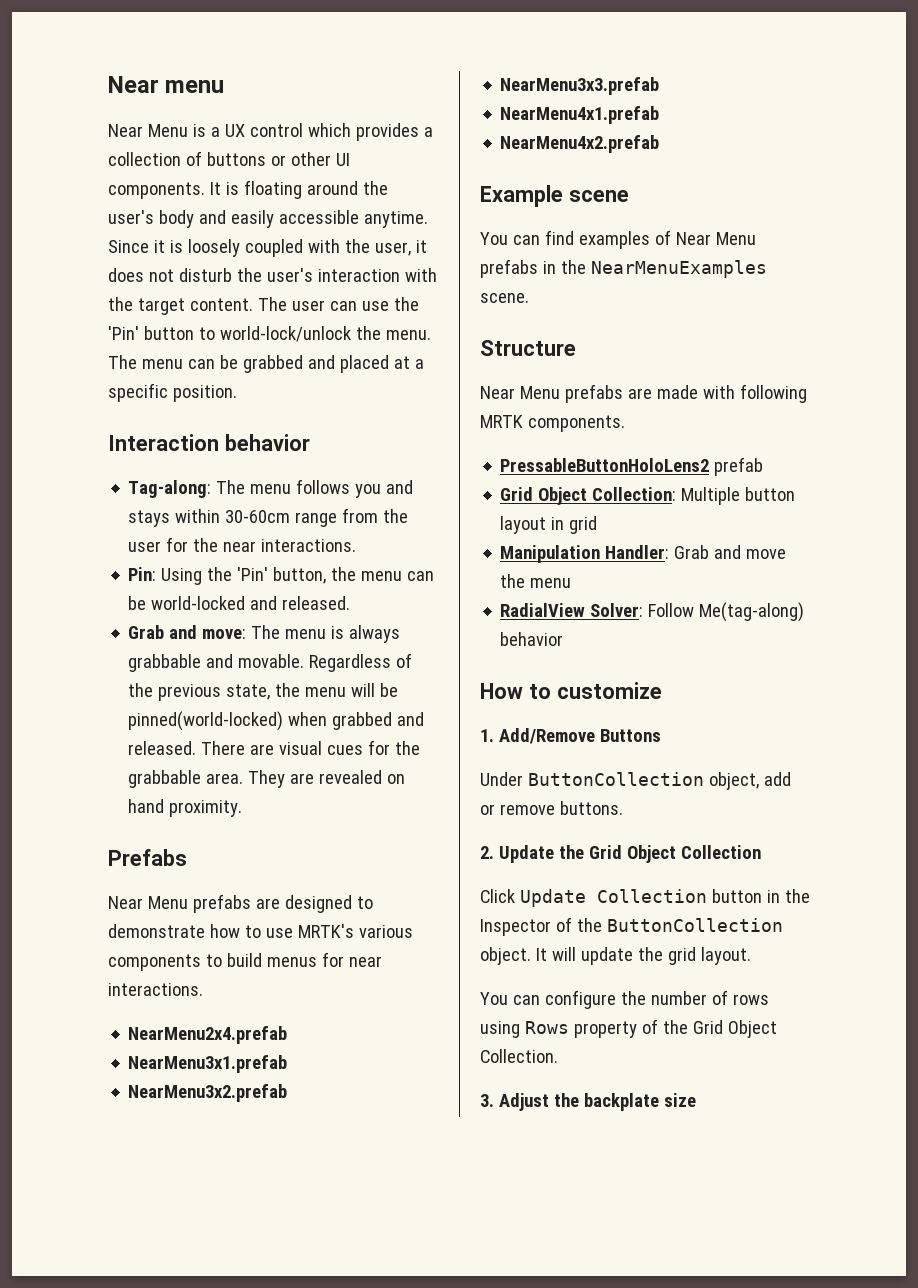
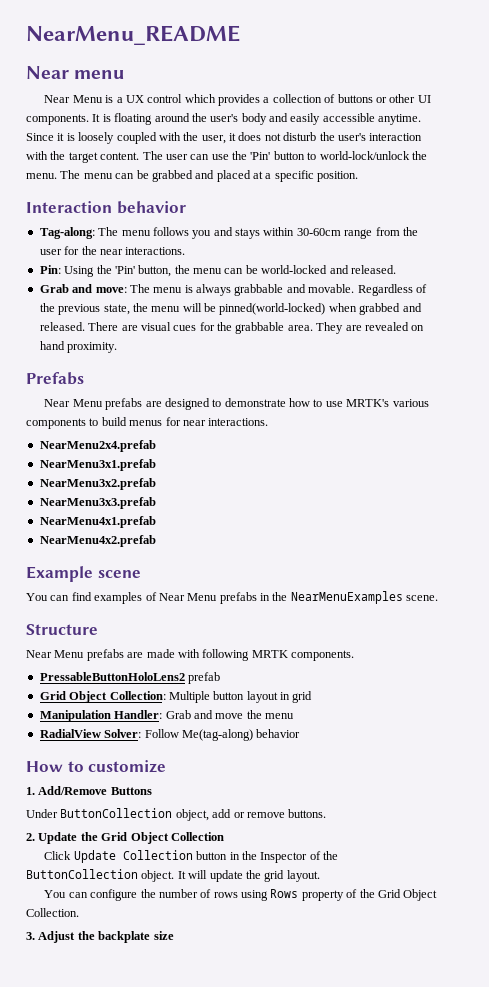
+ NearMenu_README

